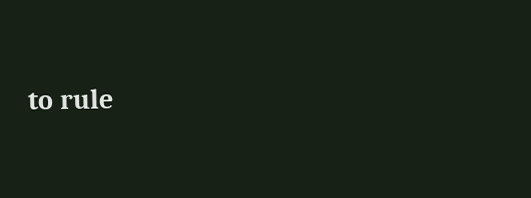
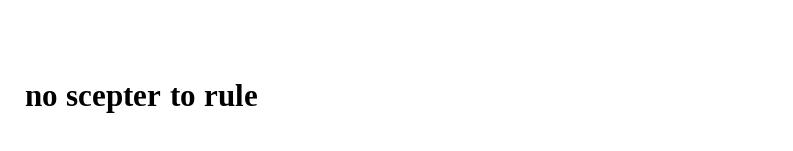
- to rule
+ no scepter to rule

